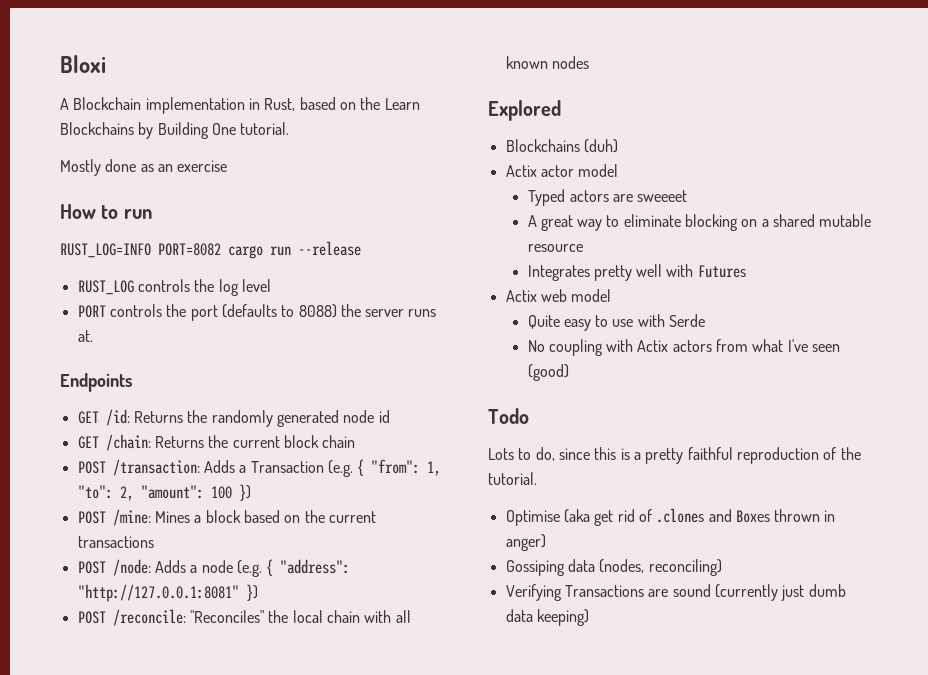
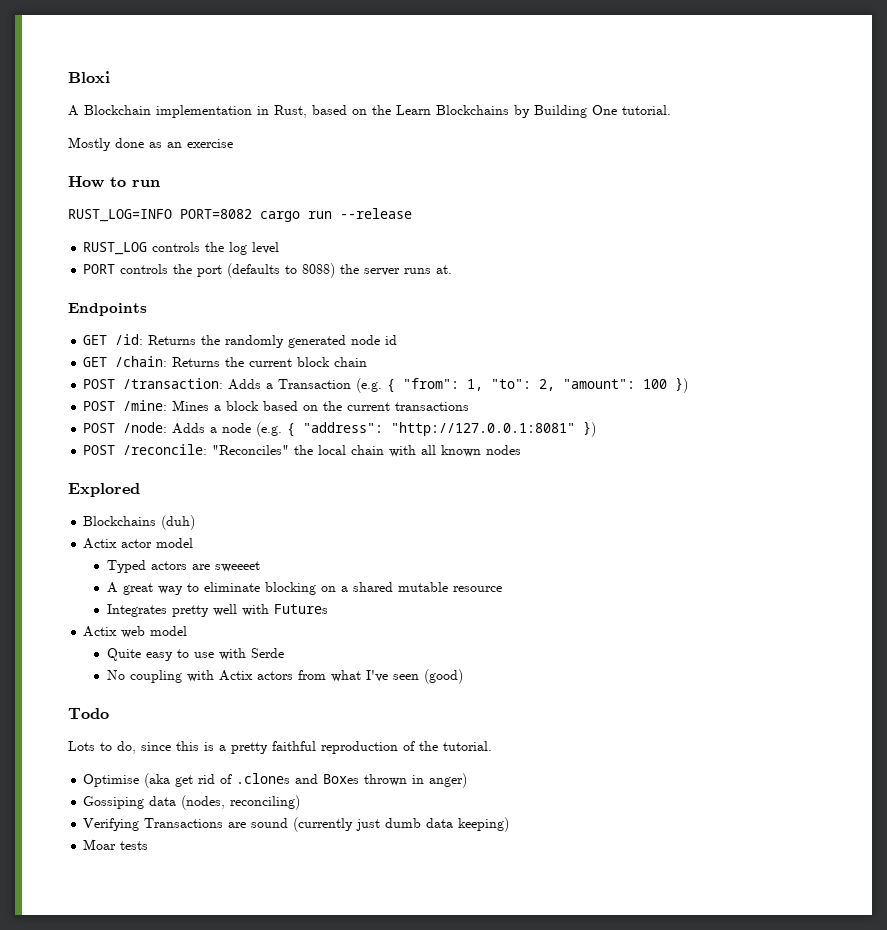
+ Moar tests

